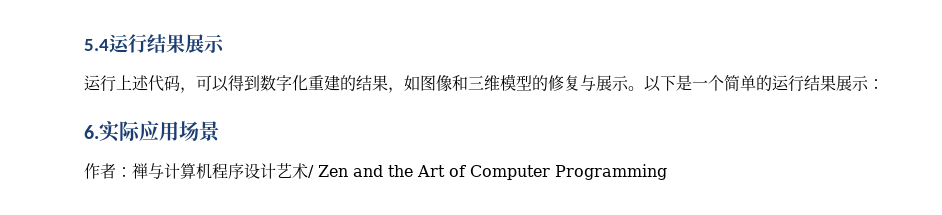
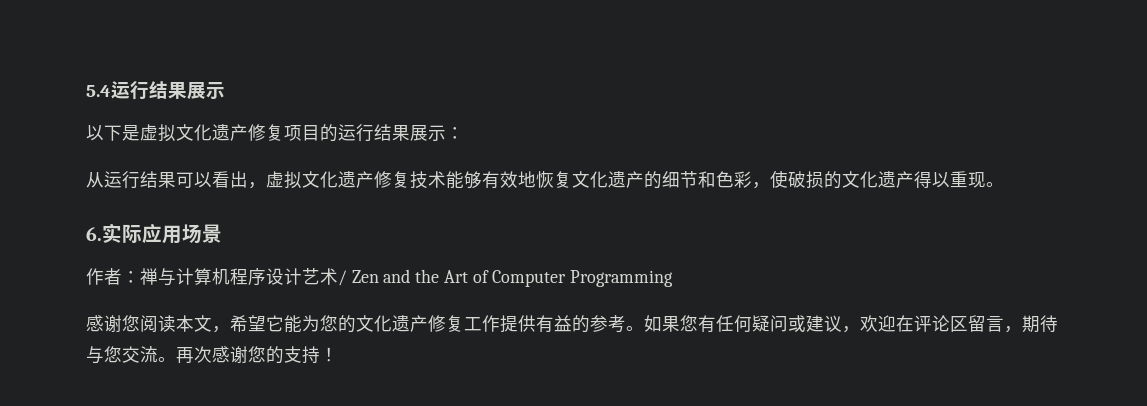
- 运行上述代码，可以得到数字化重建的结果，如图像和三维模型的修复与展示。以下是一个简单的运行结果展示：
+ 以下是虚拟文化遗产修复项目的运行结果展示：
+ 从运行结果可以看出，虚拟文化遗产修复技术能够有效地恢复文化遗产的细节和色彩，使破损的文化遗产得以重现。
+ 感谢您阅读本文，希望它能为您的文化遗产修复工作提供有益的参考。如果您有任何疑问或建议，欢迎在评论区留言，期待与您交流。再次感谢您的支持！

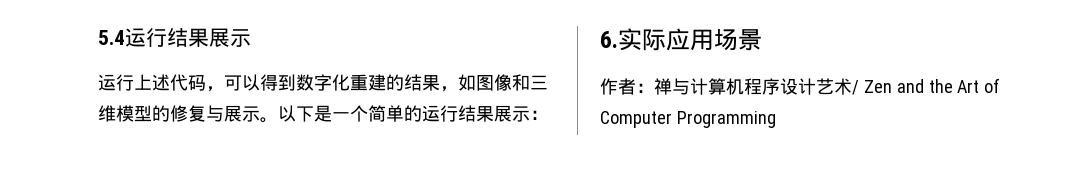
- 以下是虚拟文化遗产修复项目的运行结果展示：
- 从运行结果可以看出，虚拟文化遗产修复技术能够有效地恢复文化遗产的细节和色彩，使破损的文化遗产得以重现。
+ 运行上述代码，可以得到数字化重建的结果，如图像和三维模型的修复与展示。以下是一个简单的运行结果展示：
- 感谢您阅读本文，希望它能为您的文化遗产修复工作提供有益的参考。如果您有任何疑问或建议，欢迎在评论区留言，期待与您交流。再次感谢您的支持！

